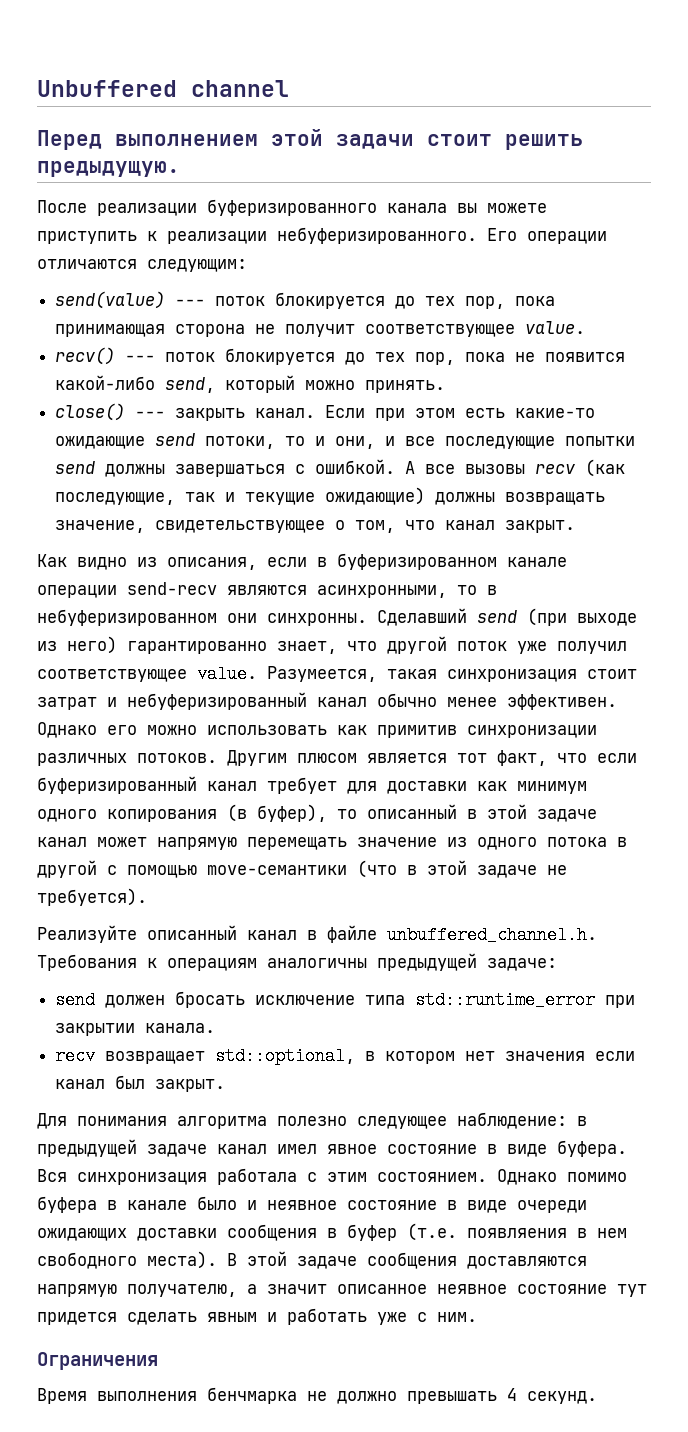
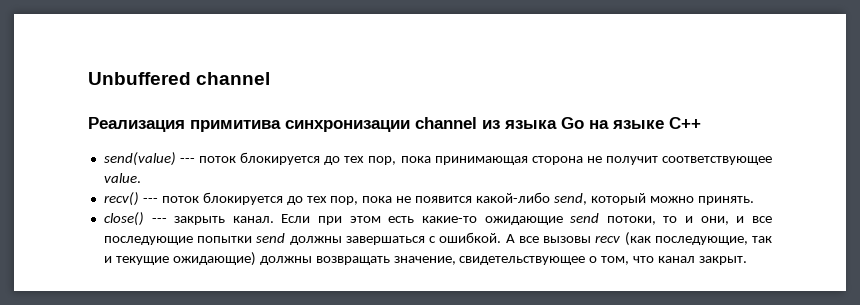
- Перед выполнением этой задачи стоит решить предыдущую.
- После реализации буферизированного канала вы можете приступить к реализации небуферизированного. Его операции отличаются следующим:
+ Реализация примитива синхронизации channel из языка Go на языке C++
- Как видно из описания, если в буферизированном канале операции send-recv являются асинхронными, то в небуферизированном они синхронны. Сделавший send (при выходе из него) гарантированно знает, что другой поток уже получил соответствующее value. Разумеется, такая синхронизация стоит затрат и небуферизированный канал обычно менее эффективен. Однако его можно использовать как примитив синхронизации различных потоков. Другим плюсом является тот факт, что если буферизированный канал требует для доставки как минимум одного копирования (в буфер), то описанный в этой задаче канал может напрямую перемещать значение из одного потока в другой с помощью move-семантики (что в этой задаче не требуется).
- Реализуйте описанный канал в файле unbuffered_channel.h. Требования к операциям аналогичны предыдущей задаче:
- send должен бросать исключение типа std::runtime_error при закрытии канала.
- recv возвращает std::optional, в котором нет значения если канал был закрыт.
- Для понимания алгоритма полезно следующее наблюдение: в предыдущей задаче канал имел явное состояние в виде буфера. Вся синхронизация работала с этим состоянием. Однако помимо буфера в канале было и неявное состояние в виде очереди ожидающих доставки сообщения в буфер (т.е. появляения в нем свободного места). В этой задаче сообщения доставляются напрямую получателю, а значит описанное неявное состояние тут придется сделать явным и работать уже с ним.
- Ограничения
- Время выполнения бенчмарка не должно превышать 4 секунд.

